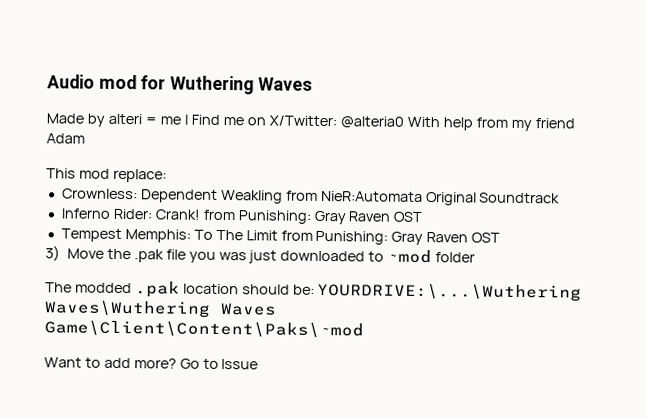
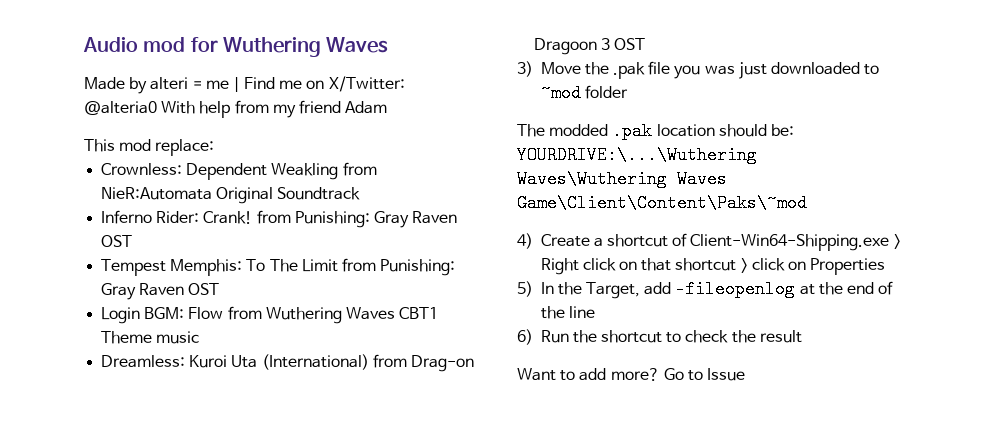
+ Login BGM: Flow from Wuthering Waves CBT1 Theme music
+ Dreamless: Kuroi Uta (International) from Drag-on Dragoon 3 OST
+ 4) Create a shortcut of Client-Win64-Shipping.exe > Right click on that shortcut > click on Properties
+ 5) In the Target, add -fileopenlog at the end of the line
+ 6) Run the shortcut to check the result

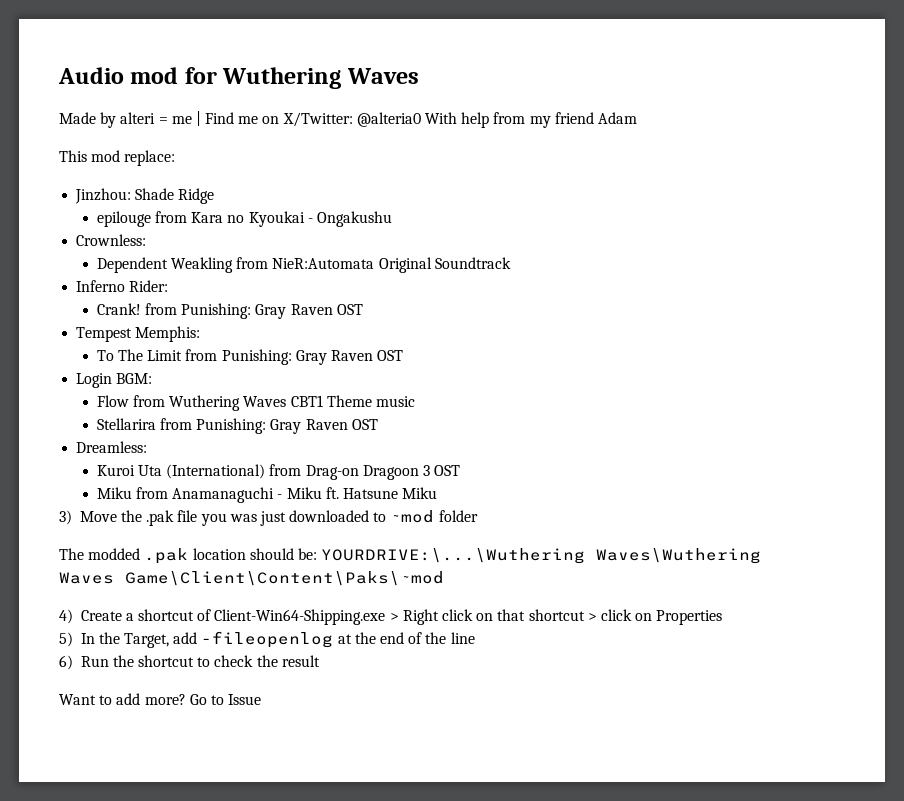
+ Jinzhou: Shade Ridge
+ epilouge from Kara no Kyoukai - Ongakushu
- Crownless: Dependent Weakling from NieR:Automata Original Soundtrack
+ Crownless:
+ Dependent Weakling from NieR:Automata Original Soundtrack
- Inferno Rider: Crank! from Punishing: Gray Raven OST
+ Inferno Rider:
+ Crank! from Punishing: Gray Raven OST
- Tempest Memphis: To The Limit from Punishing: Gray Raven OST
+ Tempest Memphis:
+ To The Limit from Punishing: Gray Raven OST
- Login BGM: Flow from Wuthering Waves CBT1 Theme music
+ Login BGM:
+ Flow from Wuthering Waves CBT1 Theme music
+ Stellarira from Punishing: Gray Raven OST
- Dreamless: Kuroi Uta (International) from Drag-on Dragoon 3 OST
+ Dreamless:
+ Kuroi Uta (International) from Drag-on Dragoon 3 OST
+ Miku from Anamanaguchi - Miku ft. Hatsune Miku

